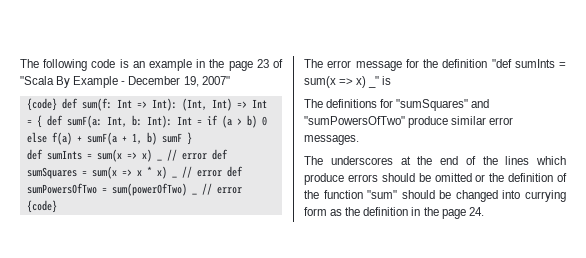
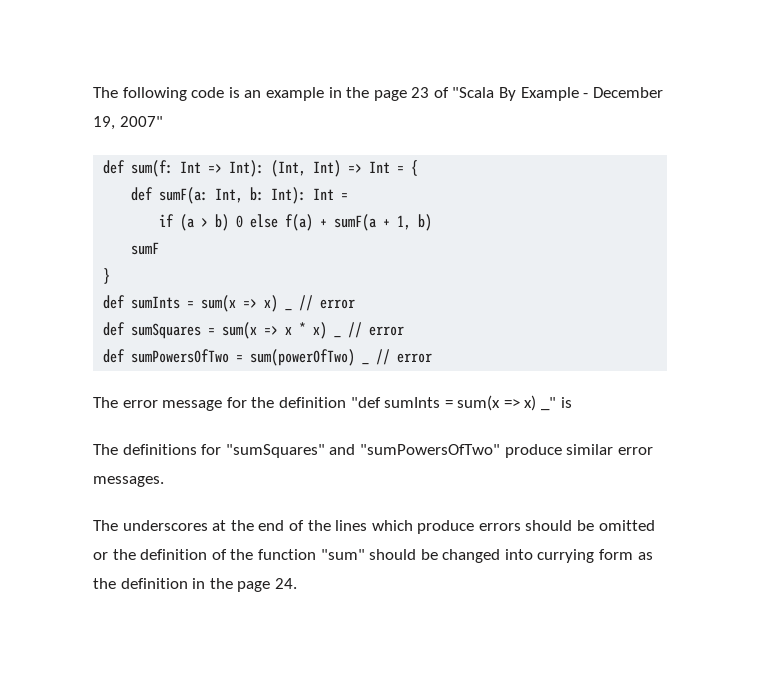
- {code} def sum(f: Int => Int): (Int, Int) => Int = { def sumF(a: Int, b: Int): Int = if (a > b) 0 else f(a) + sumF(a + 1, b) sumF }
+ def sum(f: Int => Int): (Int, Int) => Int = {
+ def sumF(a: Int, b: Int): Int =
+ if (a > b) 0 else f(a) + sumF(a + 1, b)
+ sumF
+ }
- def sumInts = sum(x => x) _ // error def sumSquares = sum(x => x * x) _ // error def sumPowersOfTwo = sum(powerOfTwo) _ // error {code}
+ def sumInts = sum(x => x) _ // error
+ def sumSquares = sum(x => x * x) _ // error
+ def sumPowersOfTwo = sum(powerOfTwo) _ // error

